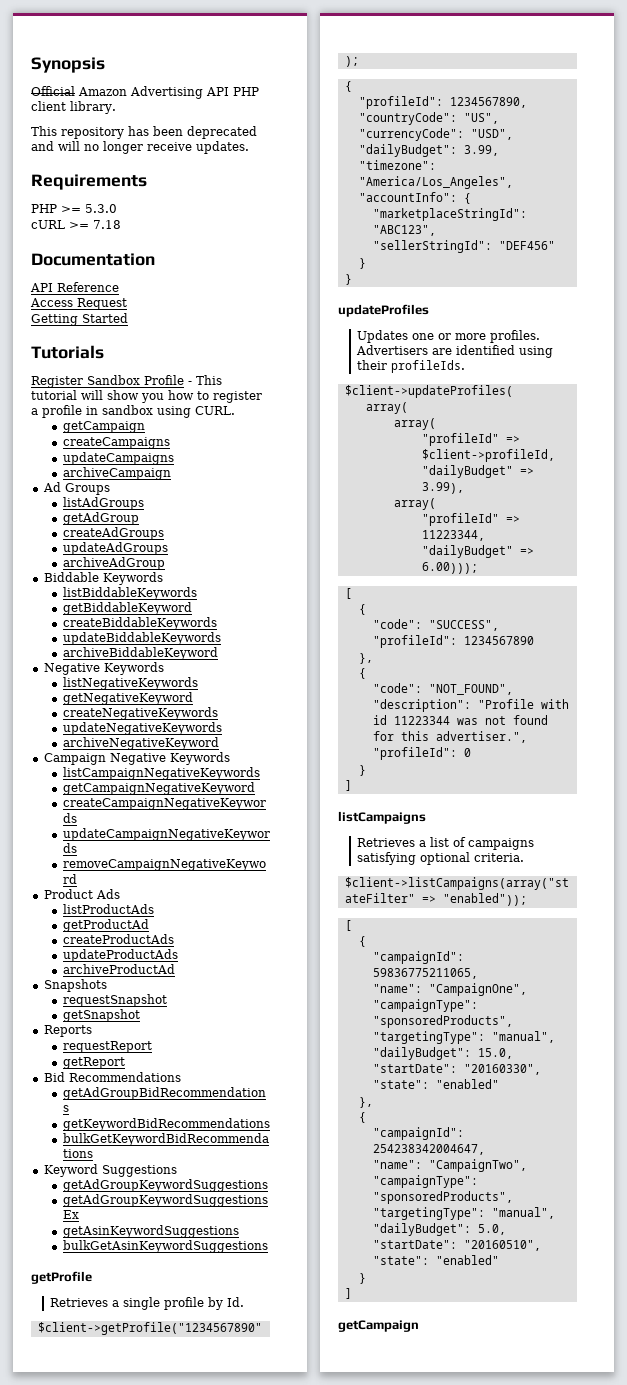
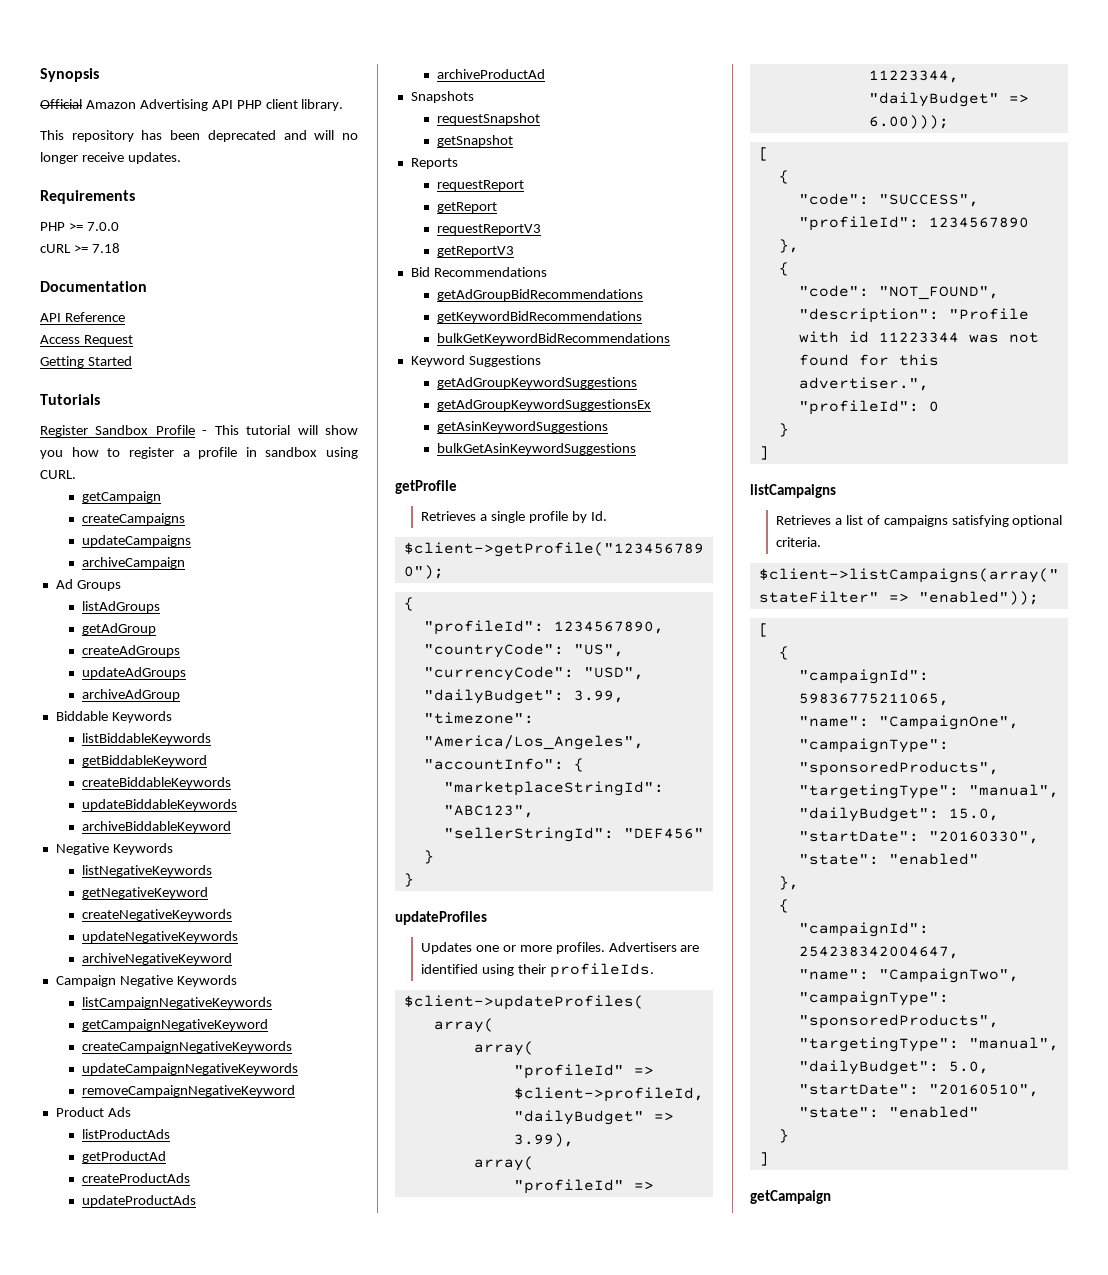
- PHP >= 5.3.0
+ PHP >= 7.0.0
+ requestReportV3
+ getReportV3

